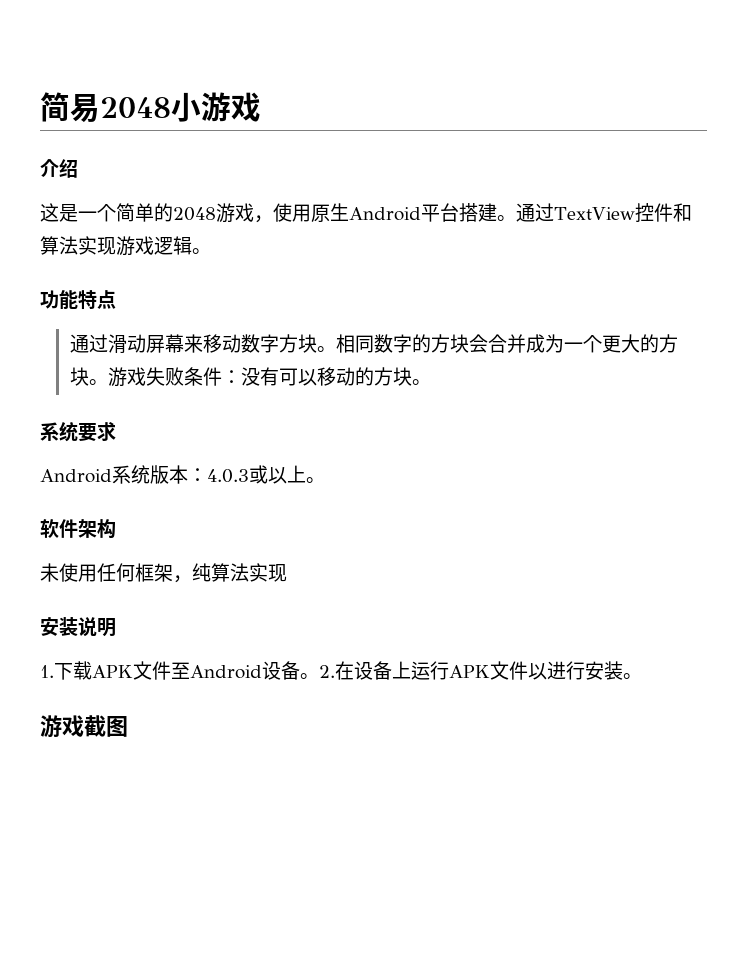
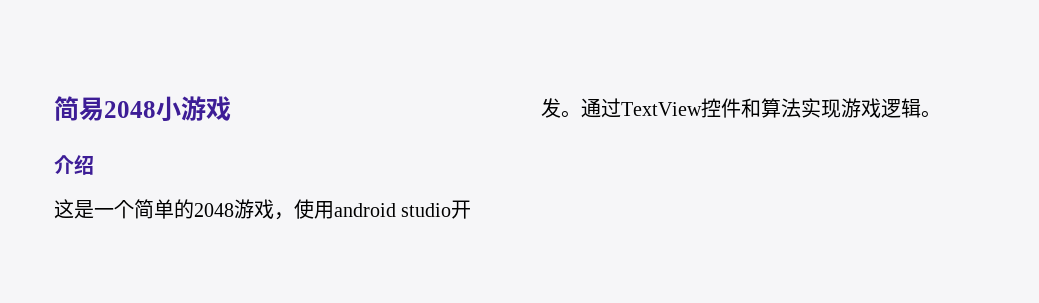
- 这是一个简单的2048游戏，使用原生Android平台搭建。
+ 这是一个简单的2048游戏，使用android studio开发。
- 功能特点
- 通过滑动屏幕来移动数字方块。相同数字的方块会合并成为一个更大的方块。游戏失败条件：没有可以移动的方块。
- 系统要求
- Android系统版本：4.0.3或以上。
- 软件架构
- 未使用任何框架，纯算法实现
- 安装说明
- 1.下载APK文件至Android设备。2.在设备上运行APK文件以进行安装。
- 游戏截图

